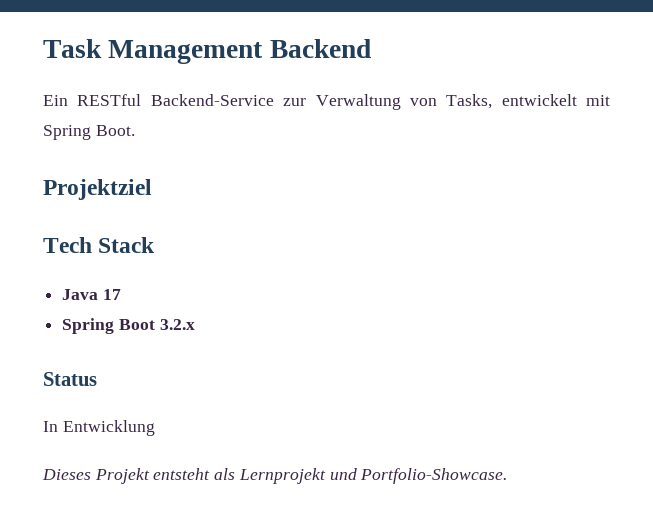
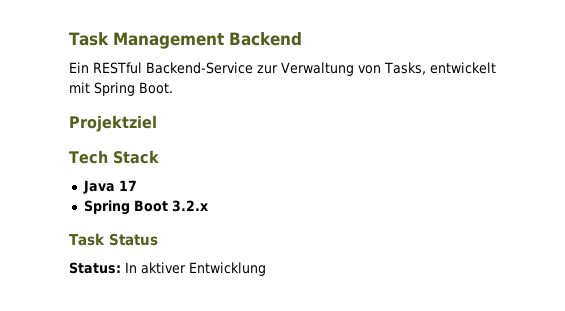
- Status
+ Task Status
- In Entwicklung
- Dieses Projekt entsteht als Lernprojekt und Portfolio-Showcase.
+ Status: In aktiver Entwicklung

